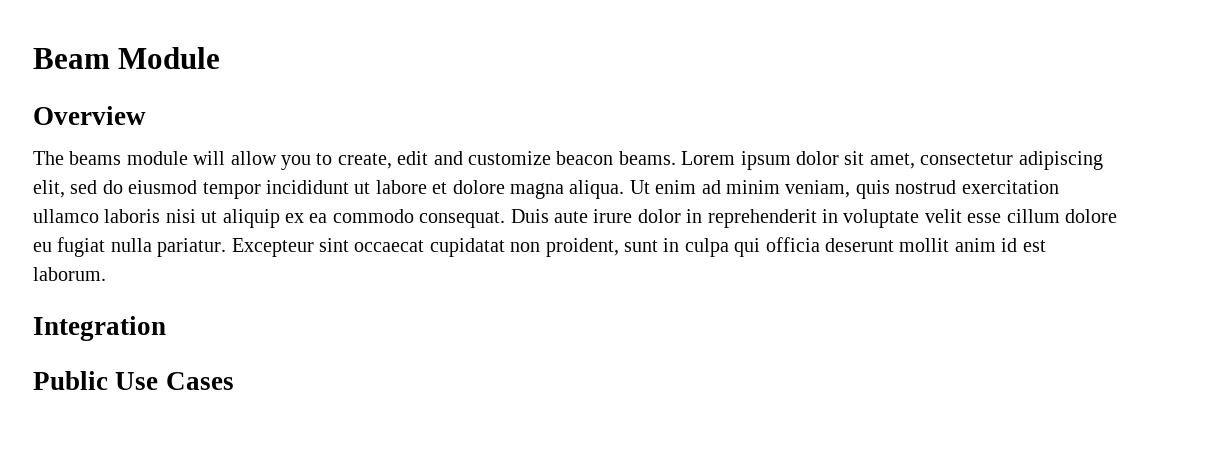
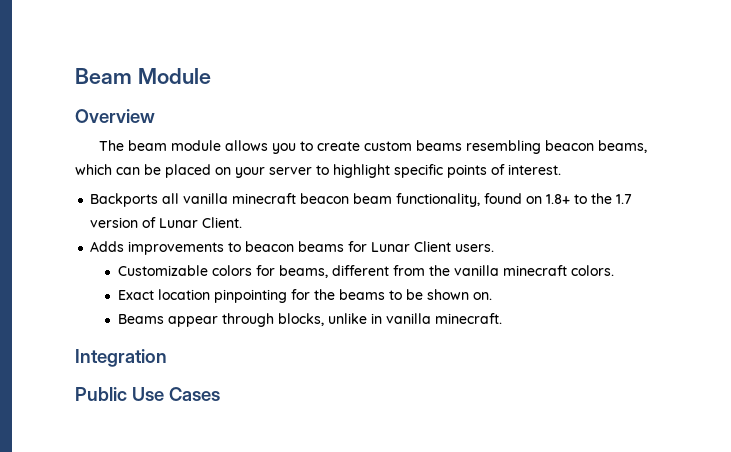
- The beams module will allow you to create, edit and customize beacon beams. Lorem ipsum dolor sit amet, consectetur adipiscing elit, sed do eiusmod tempor incididunt ut labore et dolore magna aliqua. Ut enim ad minim veniam, quis nostrud exercitation ullamco laboris nisi ut aliquip ex ea commodo consequat. Duis aute irure dolor in reprehenderit in voluptate velit esse cillum dolore eu fugiat nulla pariatur. Excepteur sint occaecat cupidatat non proident, sunt in culpa qui officia deserunt mollit anim id est laborum.
+ The beam module allows you to create custom beams resembling beacon beams, which can be placed on your server to highlight specific points of interest.
+ Backports all vanilla minecraft beacon beam functionality, found on 1.8+ to the 1.7 version of Lunar Client.
+ Adds improvements to beacon beams for Lunar Client users.
+ Customizable colors for beams, different from the vanilla minecraft colors.
+ Exact location pinpointing for the beams to be shown on.
+ Beams appear through blocks, unlike in vanilla minecraft.

